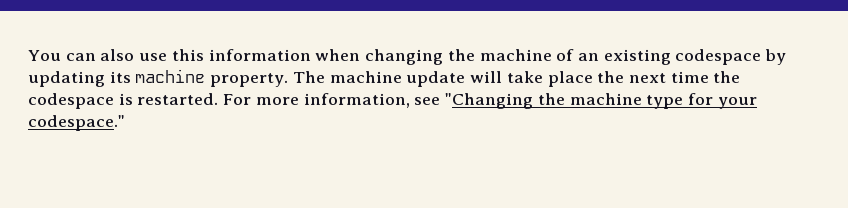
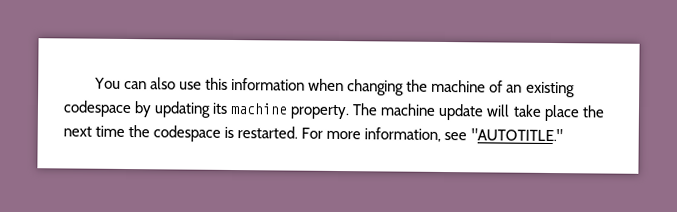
- For more information, see "Changing the machine type for your codespace."
+ For more information, see "AUTOTITLE."

